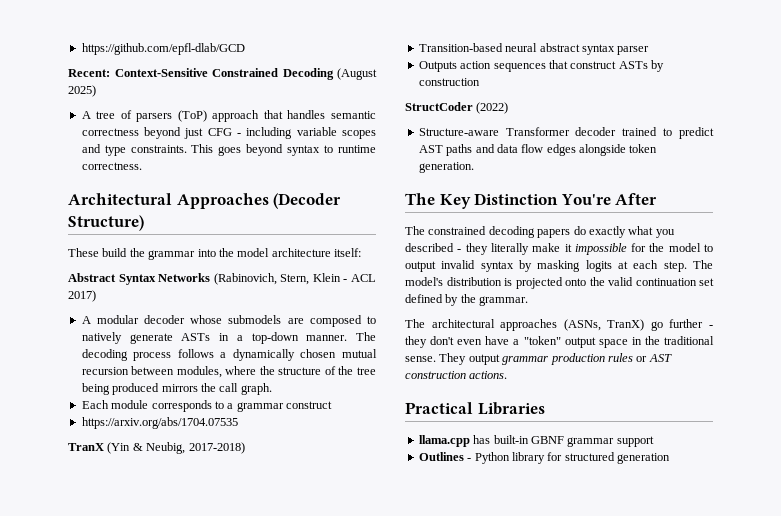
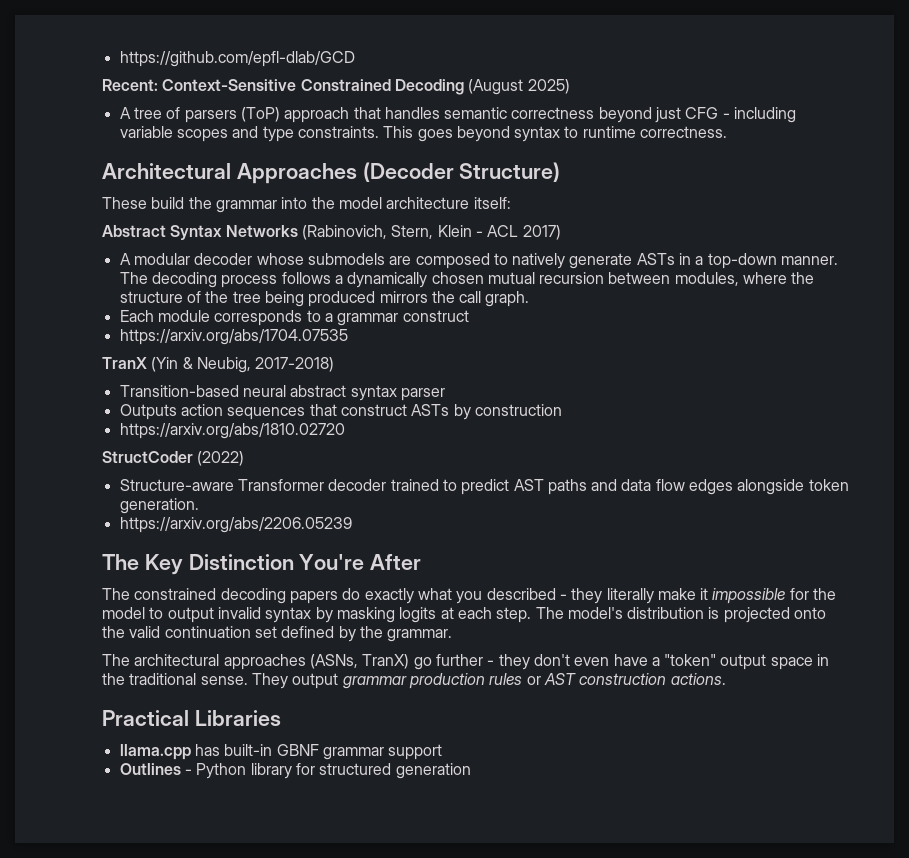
+ https://arxiv.org/abs/1810.02720
+ https://arxiv.org/abs/2206.05239

